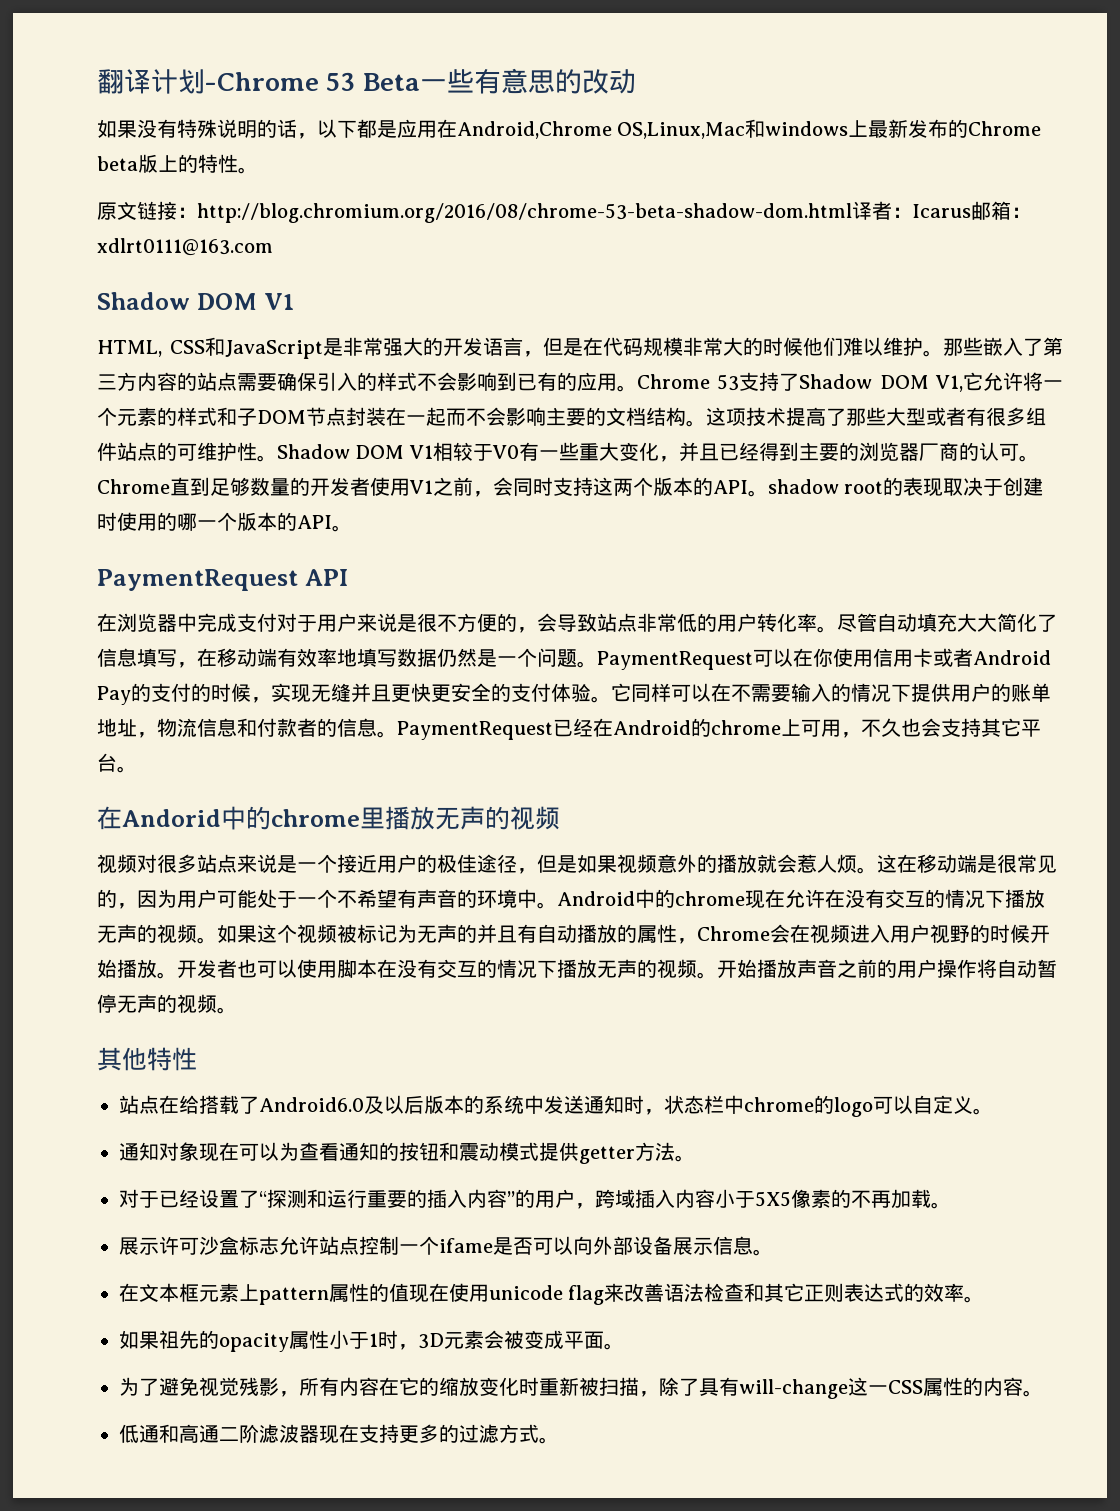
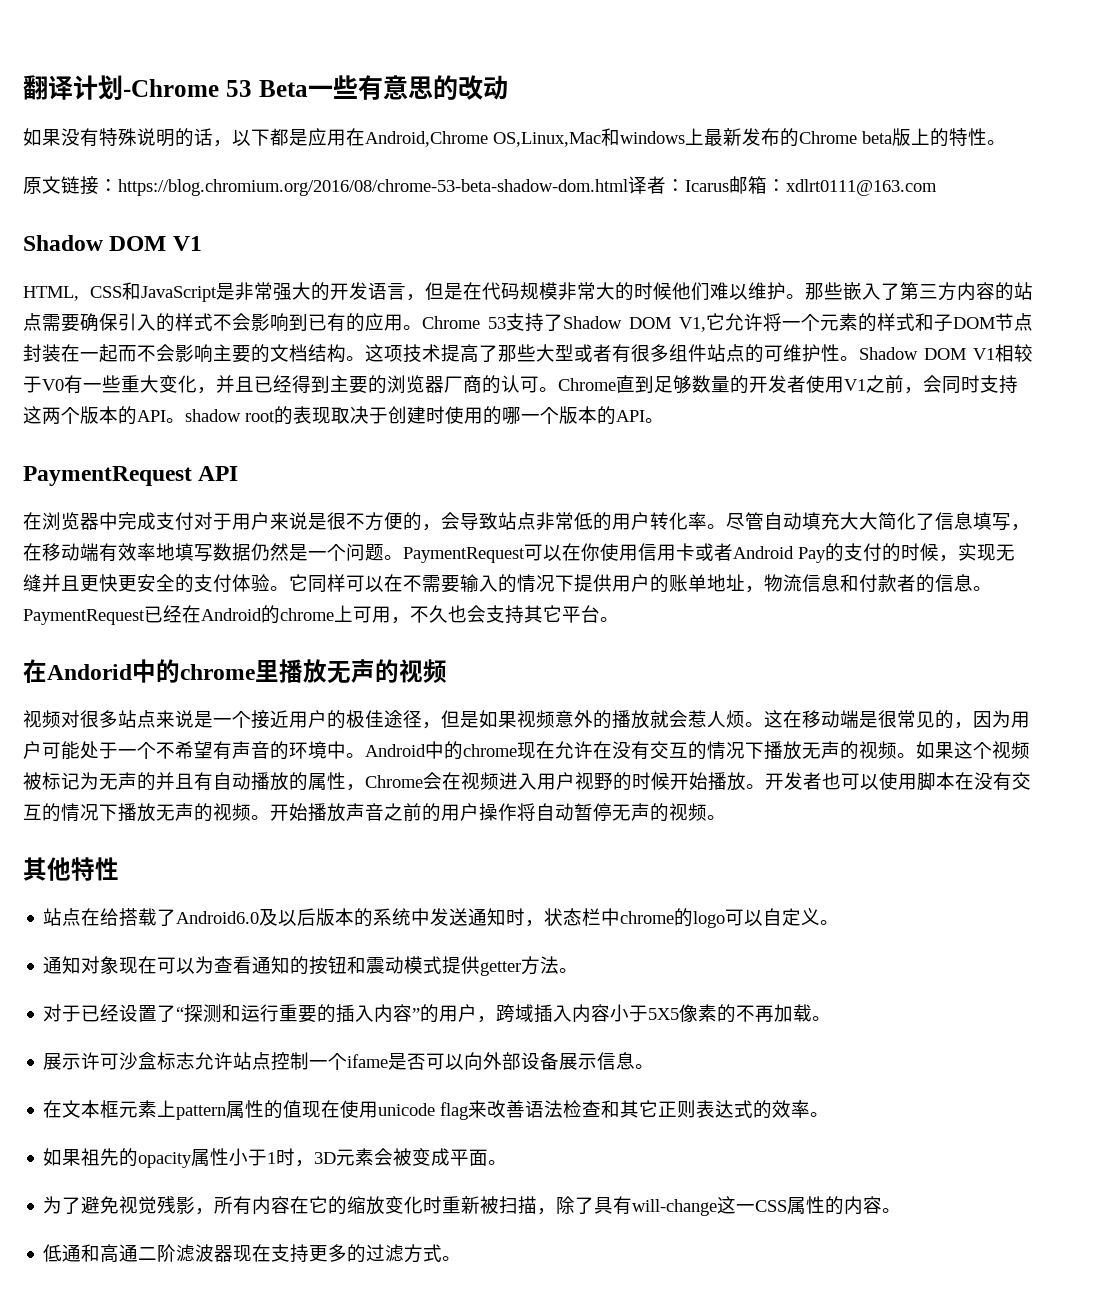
- 原文链接：http://blog.chromium.org/2016/08/chrome-53-beta-shadow-dom.html译者：Icarus邮箱：xdlrt0111@163.com
+ 原文链接：https://blog.chromium.org/2016/08/chrome-53-beta-shadow-dom.html译者：Icarus邮箱：xdlrt0111@163.com

